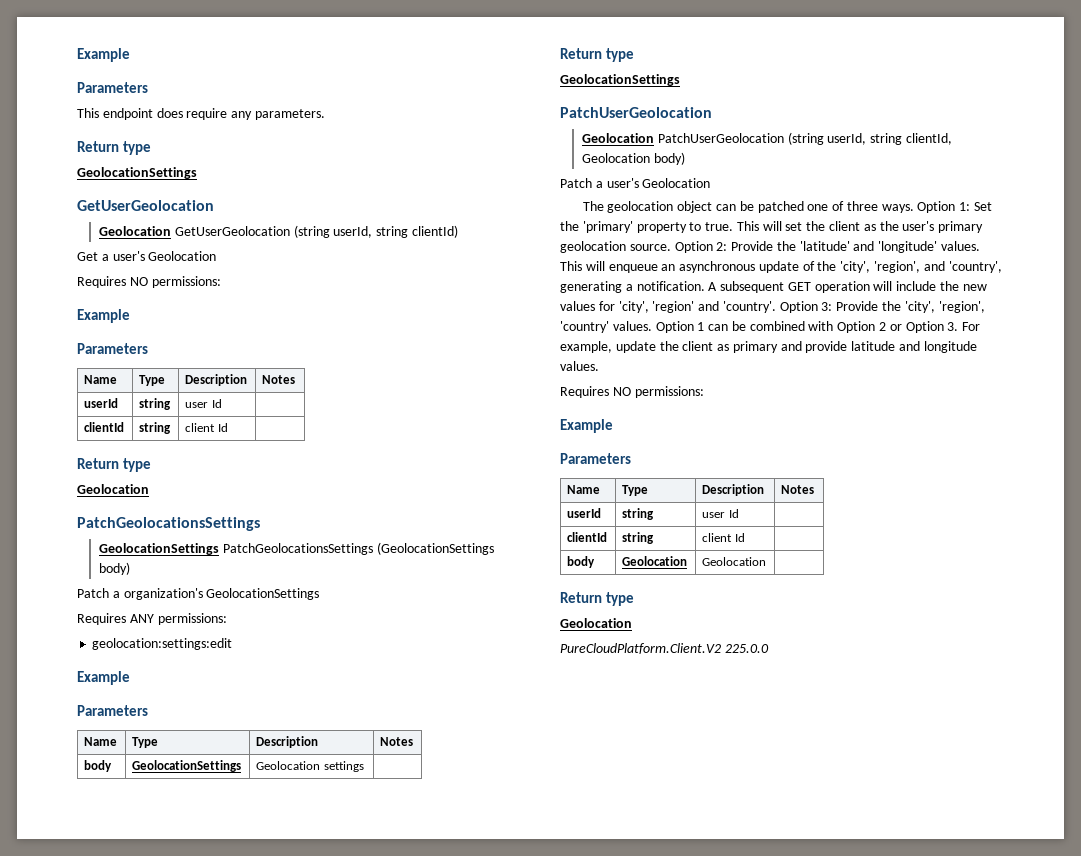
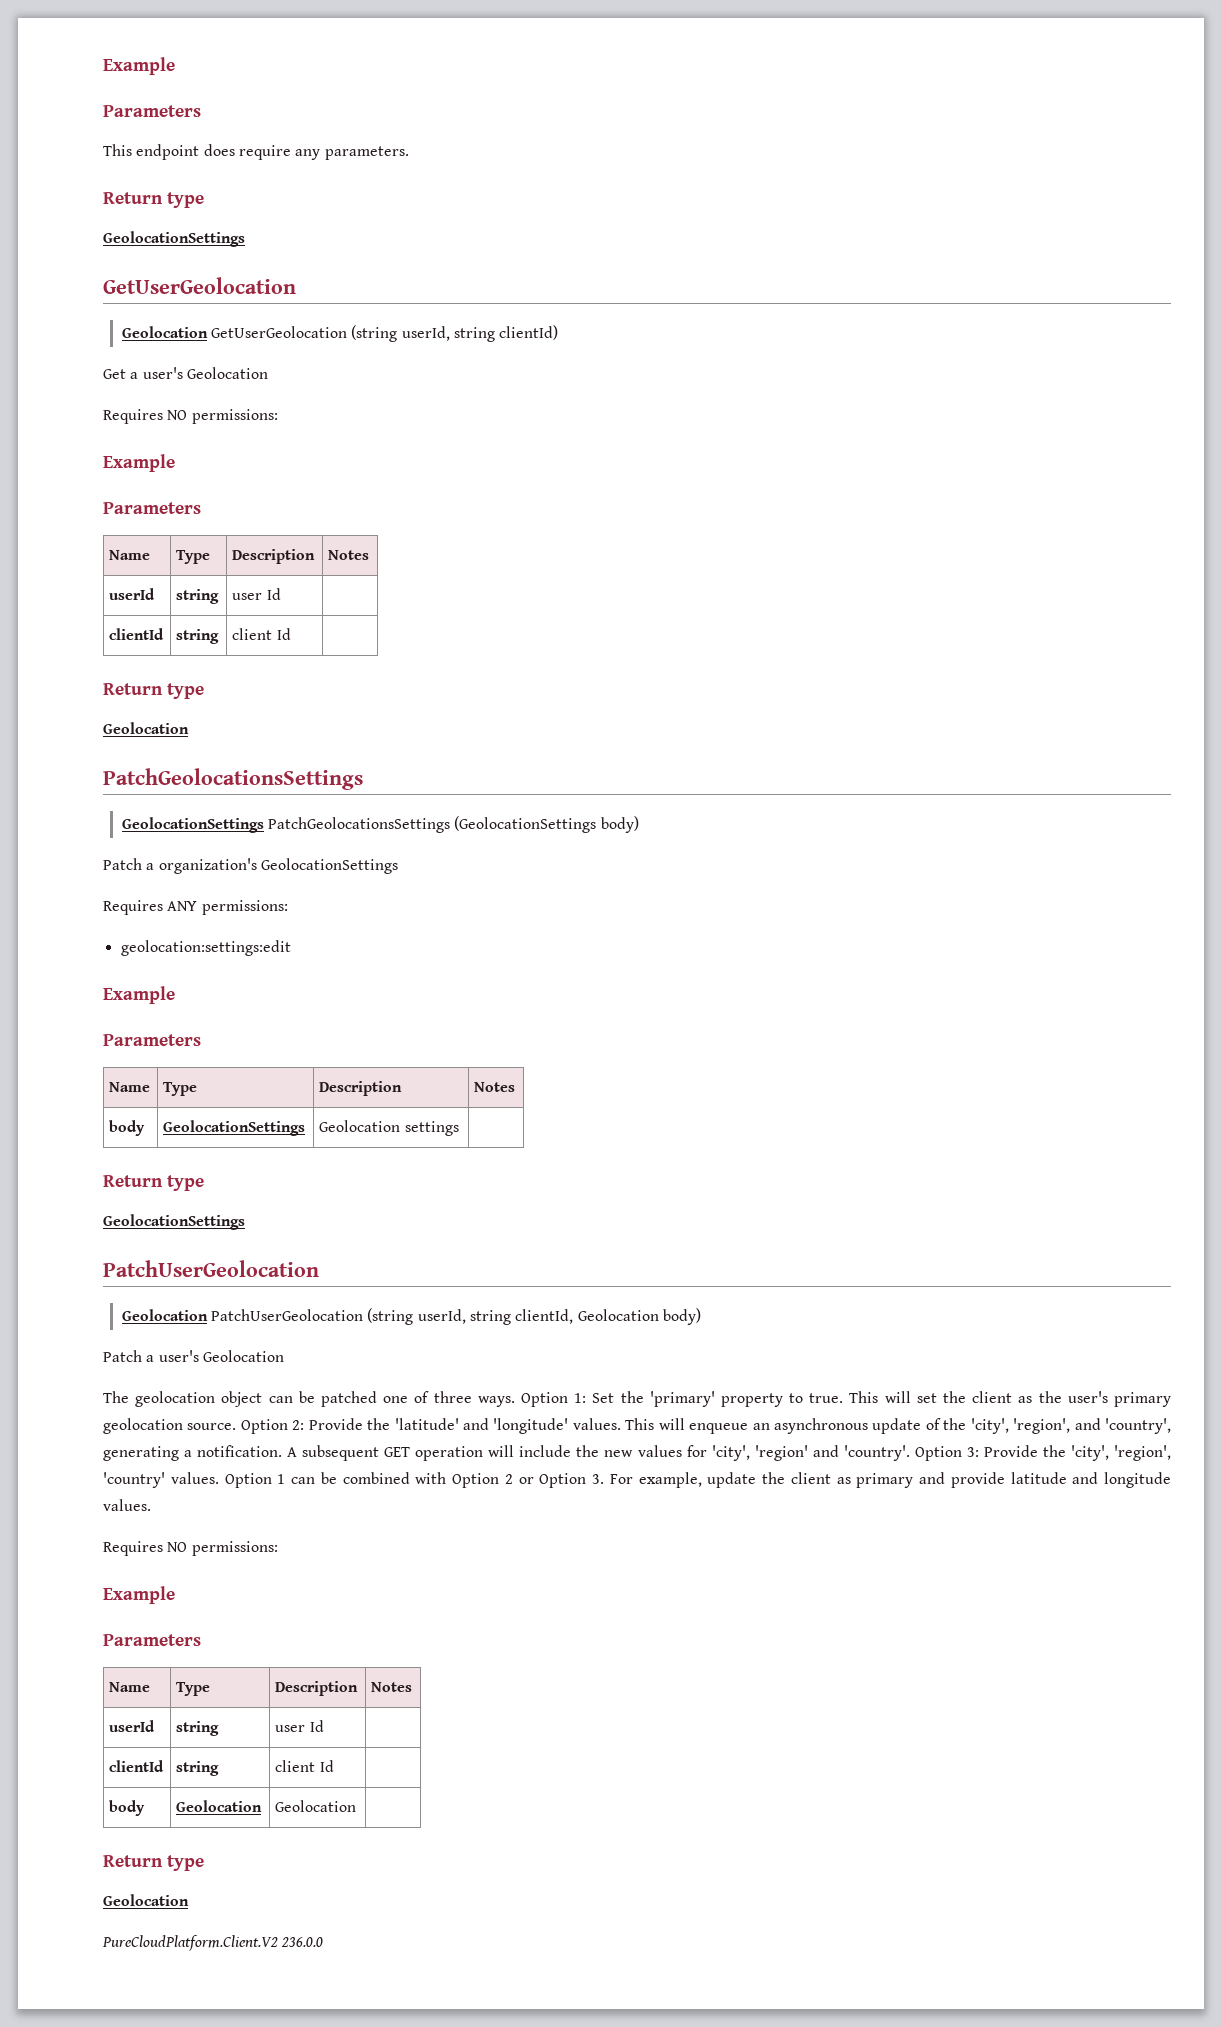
- PureCloudPlatform.Client.V2 225.0.0
+ PureCloudPlatform.Client.V2 236.0.0

